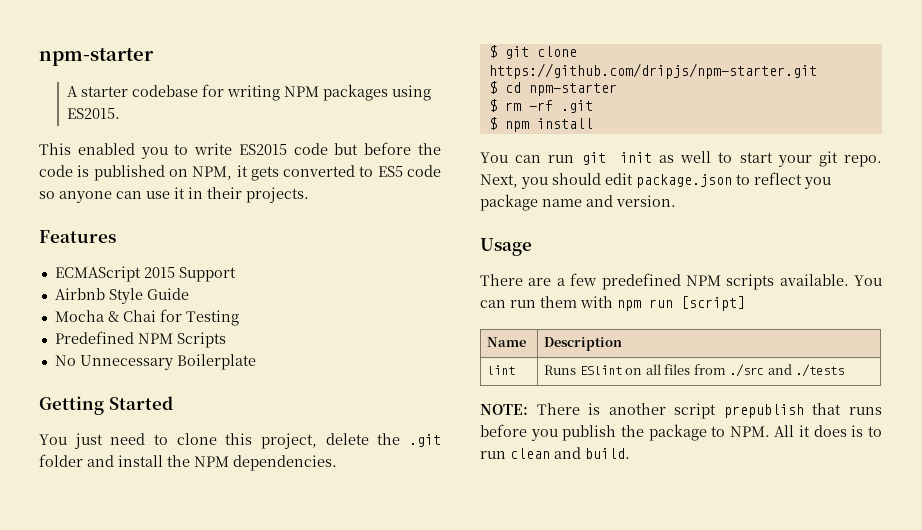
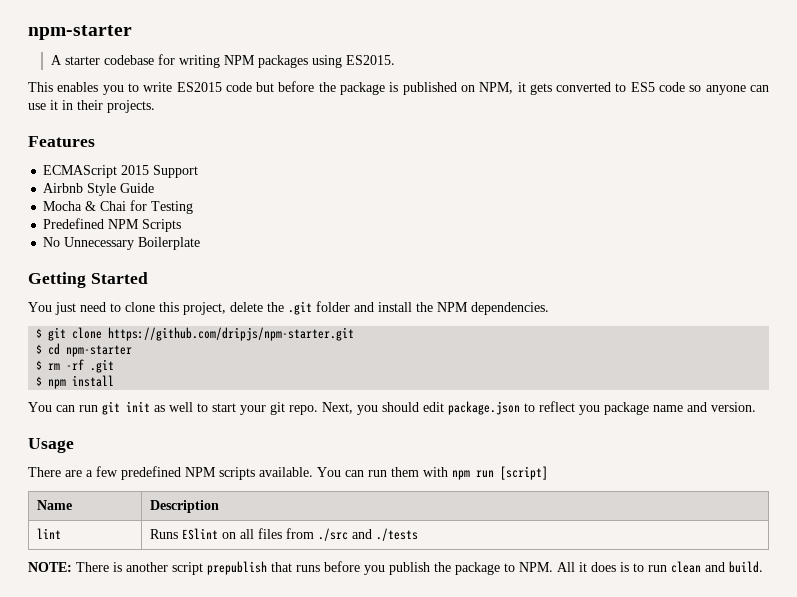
- This enabled you to write ES2015 code but before the code is published on NPM, it gets converted to ES5 code so anyone can use it in their projects.
+ This enables you to write ES2015 code but before the package is published on NPM, it gets converted to ES5 code so anyone can use it in their projects.

